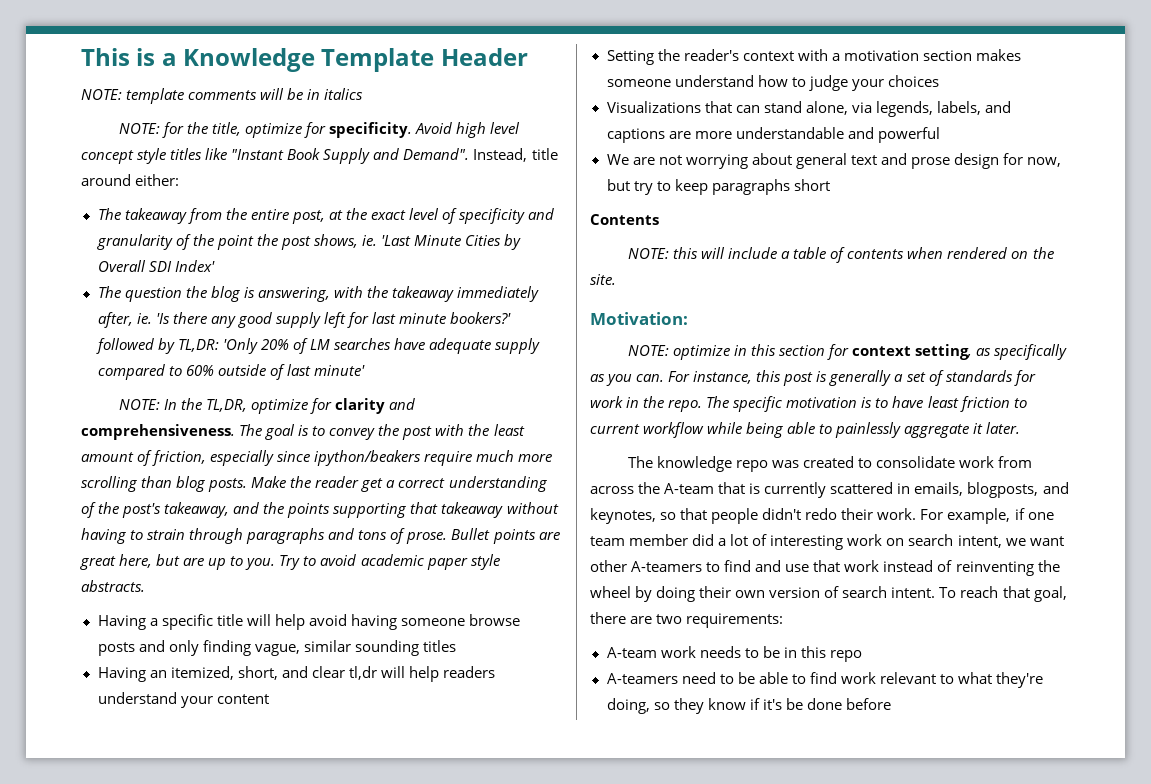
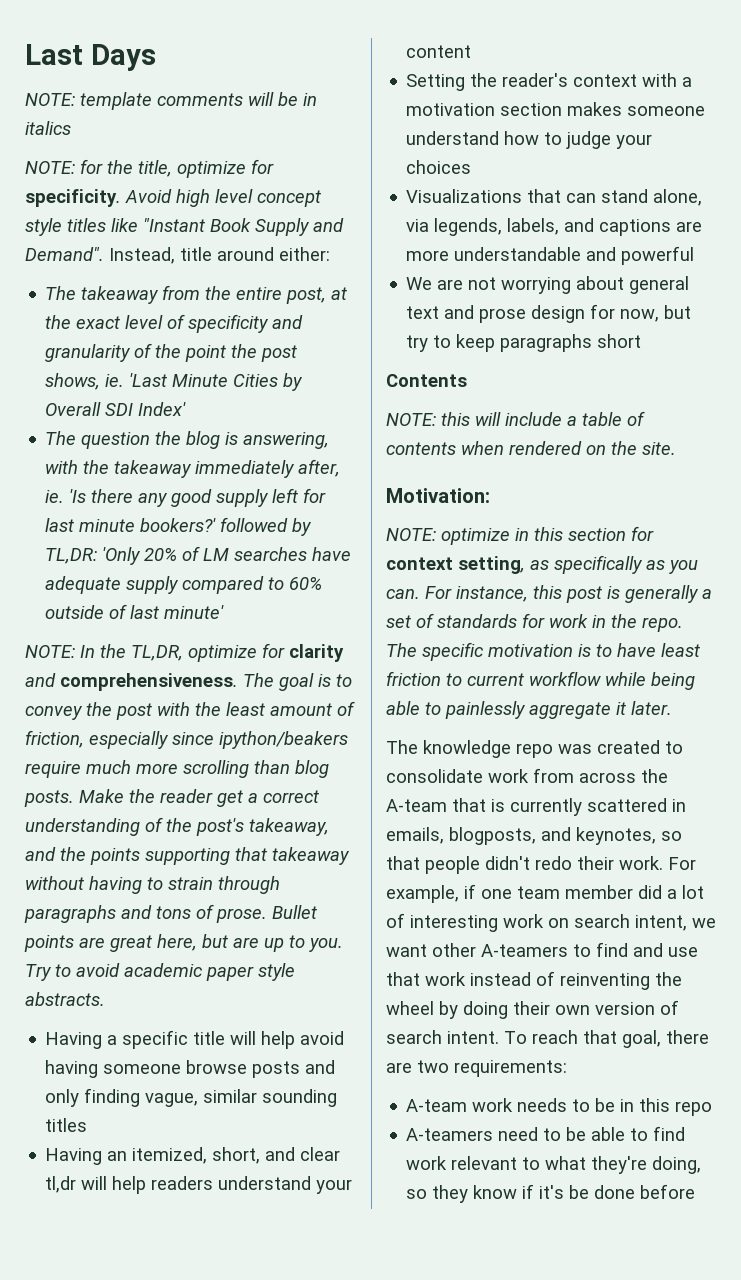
- This is a Knowledge Template Header
+ Last Days

